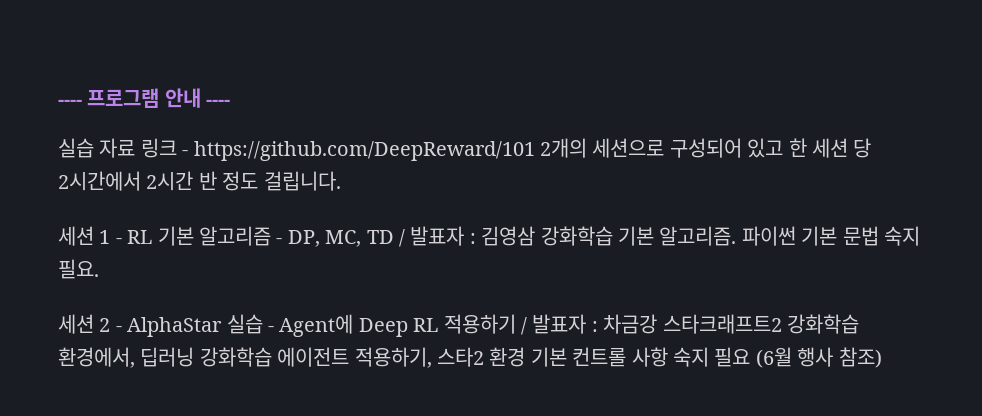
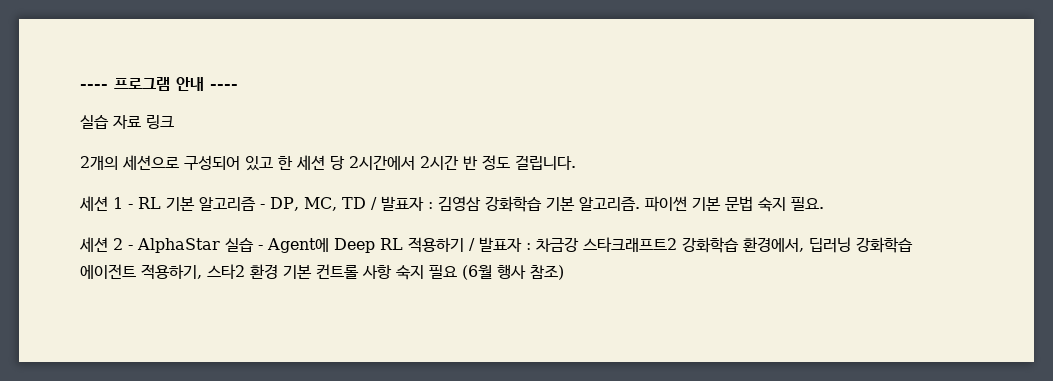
- 실습 자료 링크 - https://github.com/DeepReward/101 2개의 세션으로 구성되어 있고 한 세션 당 2시간에서 2시간 반 정도 걸립니다.
+ 실습 자료 링크
+ 2개의 세션으로 구성되어 있고 한 세션 당 2시간에서 2시간 반 정도 걸립니다.

